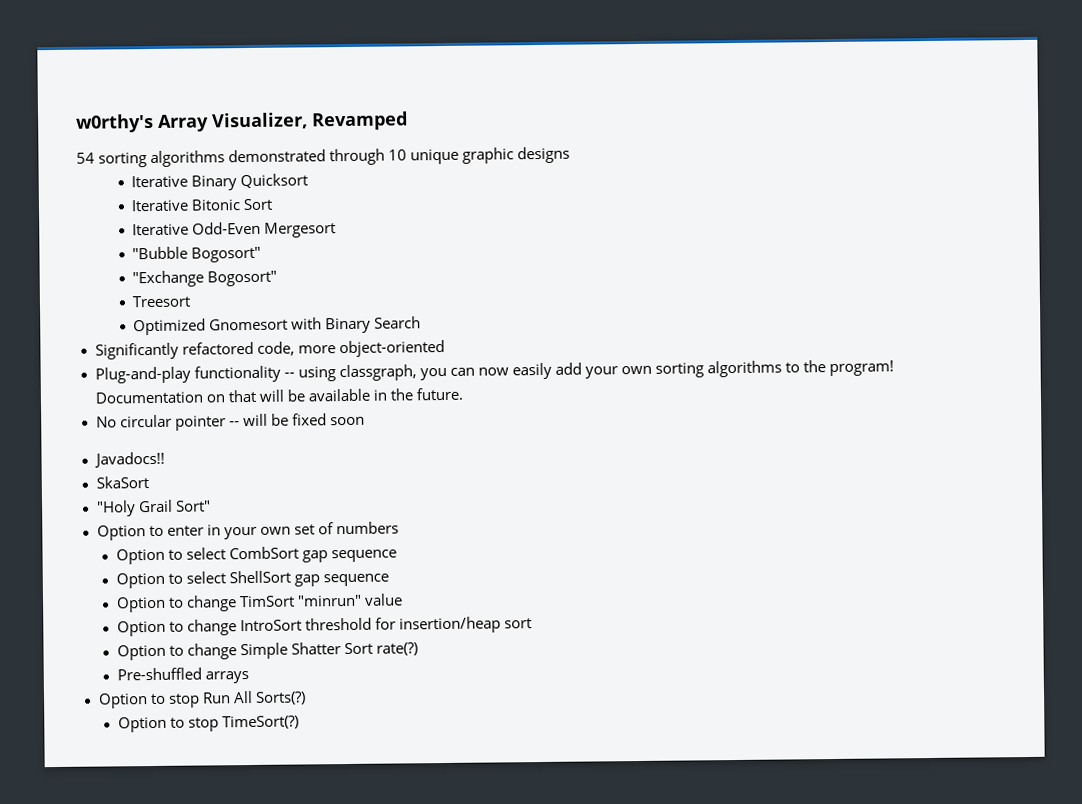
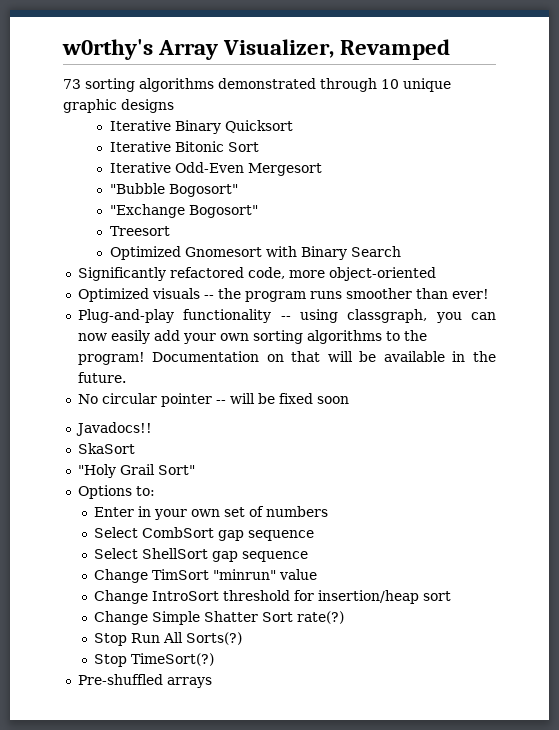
- 54 sorting algorithms demonstrated through 10 unique graphic designs
+ 73 sorting algorithms demonstrated through 10 unique graphic designs
+ Optimized visuals -- the program runs smoother than ever!
- Option to enter in your own set of numbers
+ Options to:
+ Enter in your own set of numbers
- Option to select CombSort gap sequence
+ Select CombSort gap sequence
- Option to select ShellSort gap sequence
+ Select ShellSort gap sequence
- Option to change TimSort "minrun" value
+ Change TimSort "minrun" value
- Option to change IntroSort threshold for insertion/heap sort
+ Change IntroSort threshold for insertion/heap sort
- Option to change Simple Shatter Sort rate(?)
+ Change Simple Shatter Sort rate(?)
- Pre-shuffled arrays
- Option to stop Run All Sorts(?)
+ Stop Run All Sorts(?)
- Option to stop TimeSort(?)
+ Stop TimeSort(?)
+ Pre-shuffled arrays

